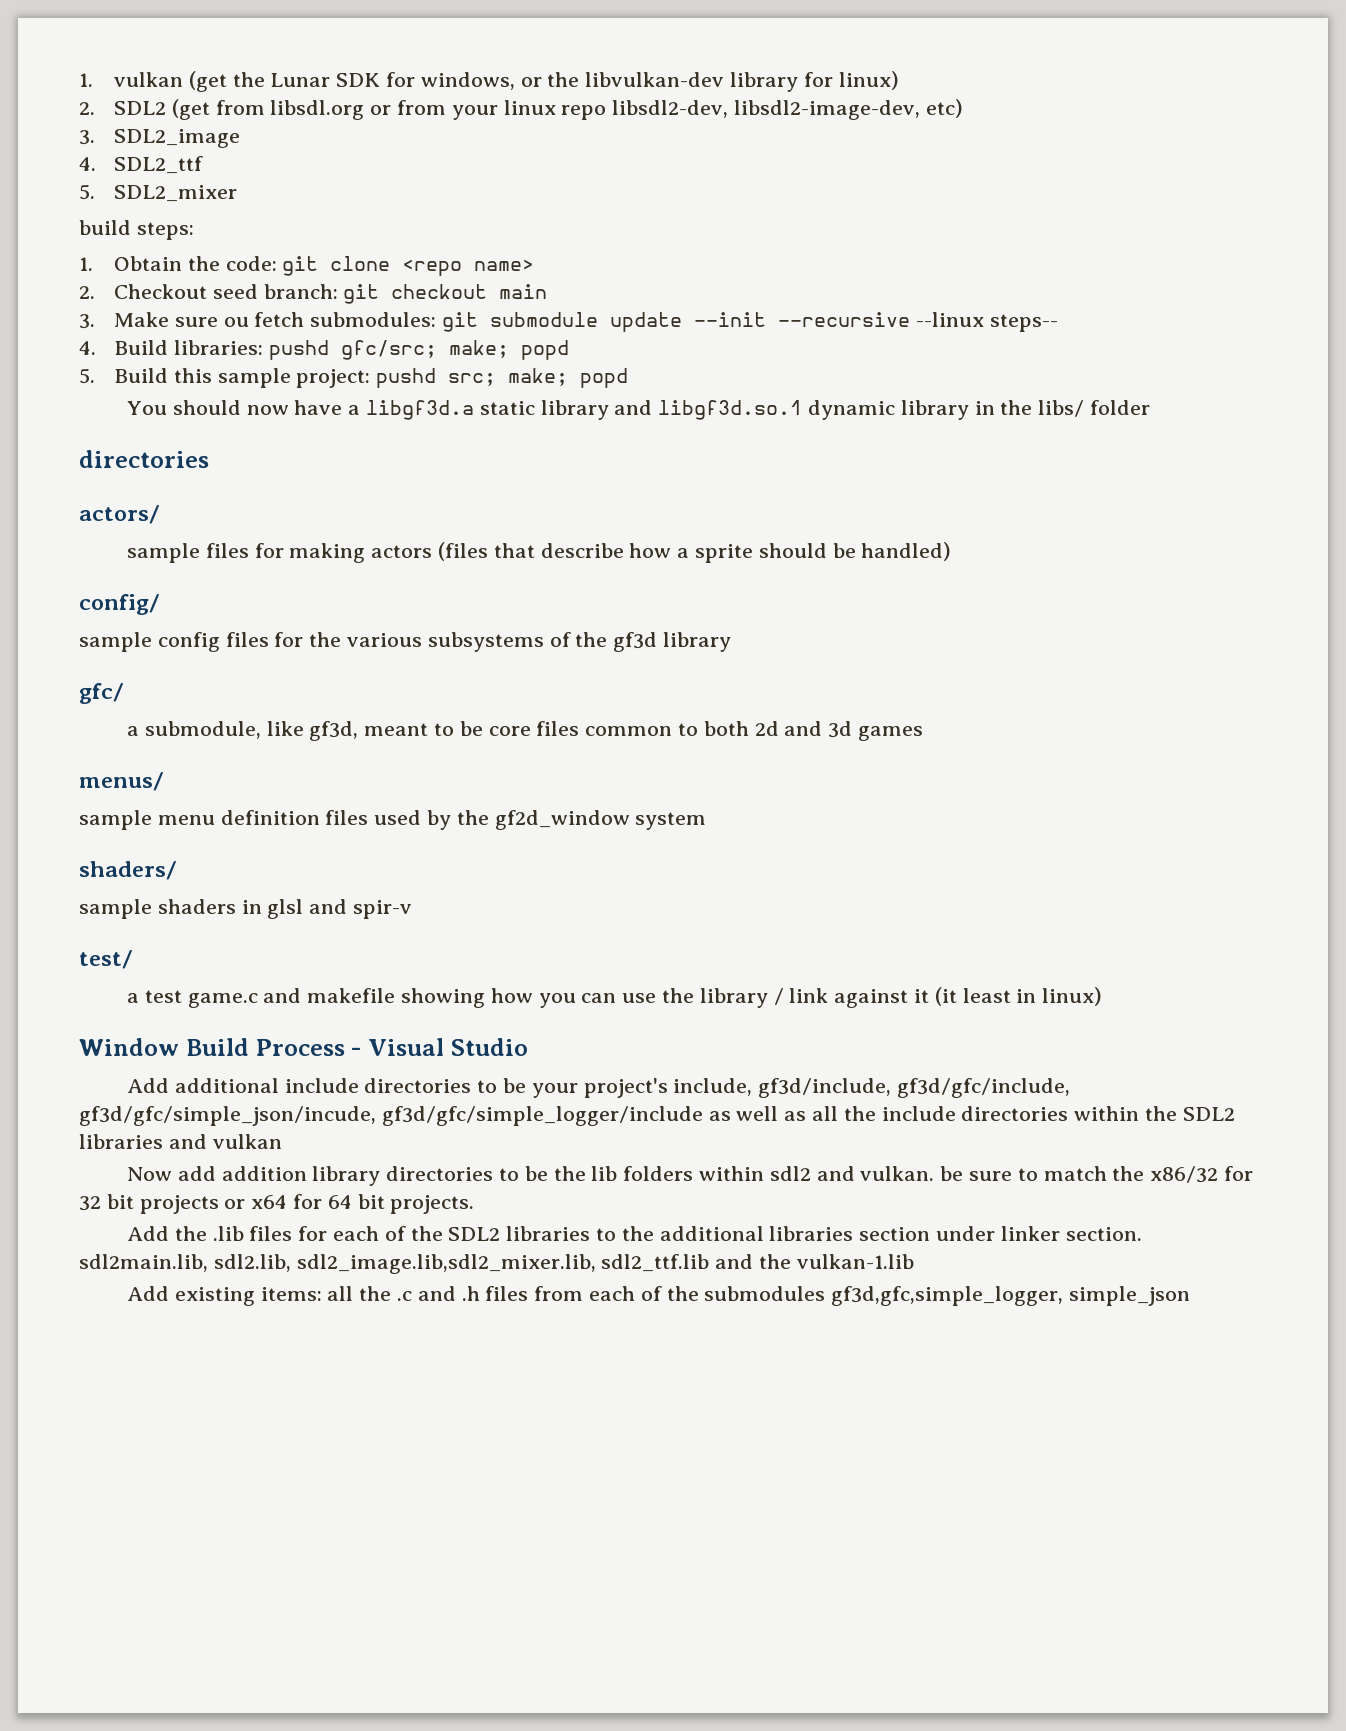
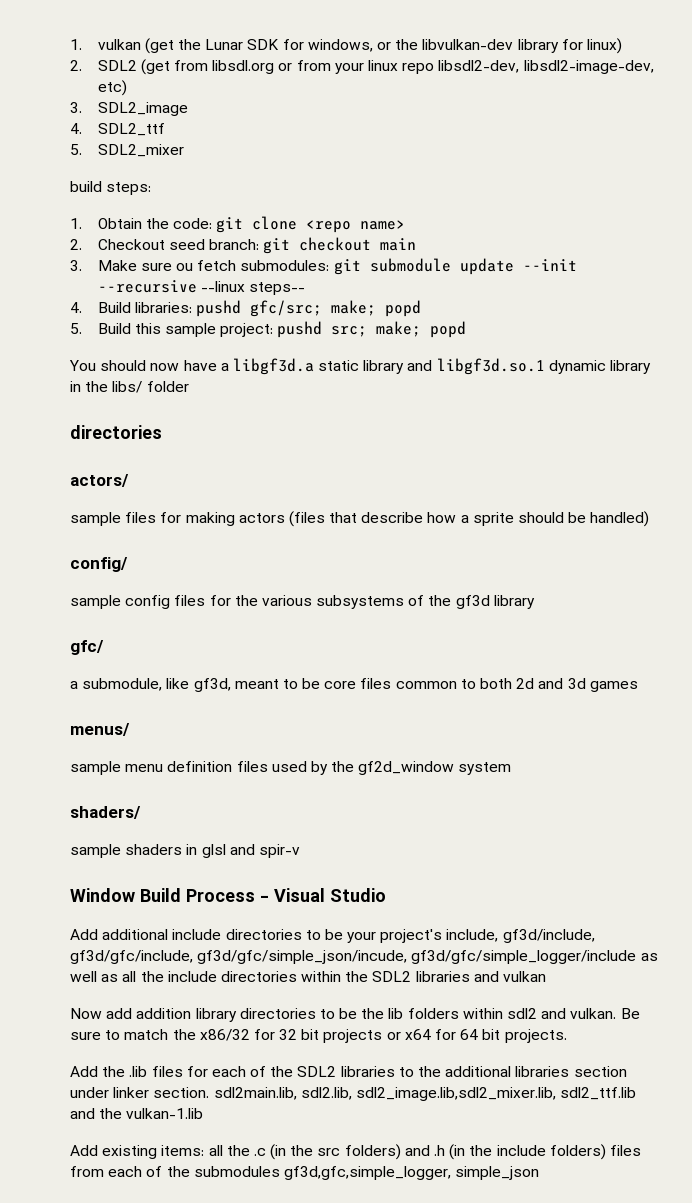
- test/
- a test game.c and makefile showing how you can use the library / link against it (it least in linux)
- Now add addition library directories to be the lib folders within sdl2 and vulkan. be sure to match the x86/32 for 32 bit projects or x64 for 64 bit projects.
+ Now add addition library directories to be the lib folders within sdl2 and vulkan. Be sure to match the x86/32 for 32 bit projects or x64 for 64 bit projects.
- Add existing items: all the .c and .h files from each of the submodules gf3d,gfc,simple_logger, simple_json
+ Add existing items: all the .c (in the src folders) and .h (in the include folders) files from each of the submodules gf3d,gfc,simple_logger, simple_json

